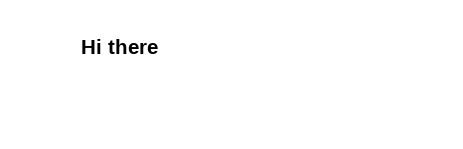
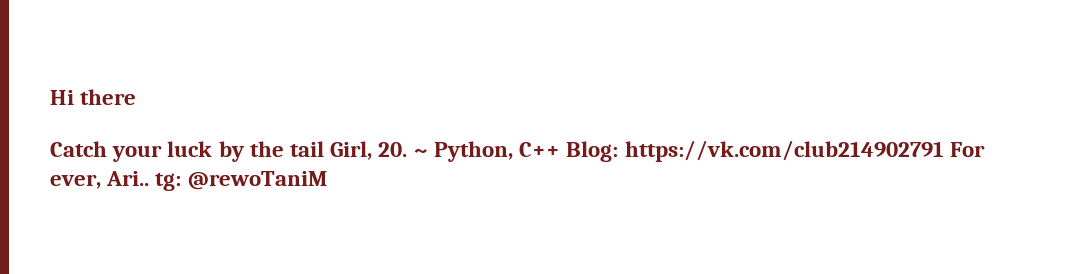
+ Catch your luck by the tail Girl, 20. ~ Python, C++ Blog: https://vk.com/club214902791 For ever, Ari.. tg: @rewoTaniM

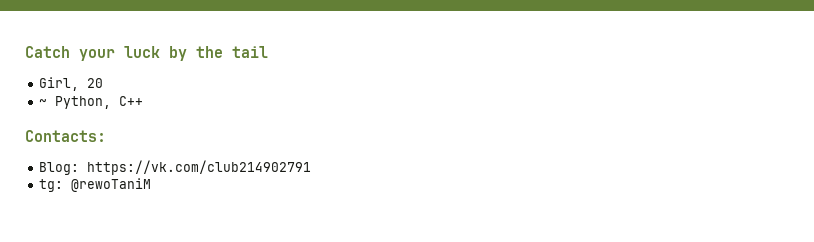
- Hi there
- Catch your luck by the tail Girl, 20. ~ Python, C++ Blog: https://vk.com/club214902791 For ever, Ari.. tg: @rewoTaniM
+ Catch your luck by the tail
+ Girl, 20
+ ~ Python, C++
+ Contacts:
+ Blog: https://vk.com/club214902791
+ tg: @rewoTaniM

